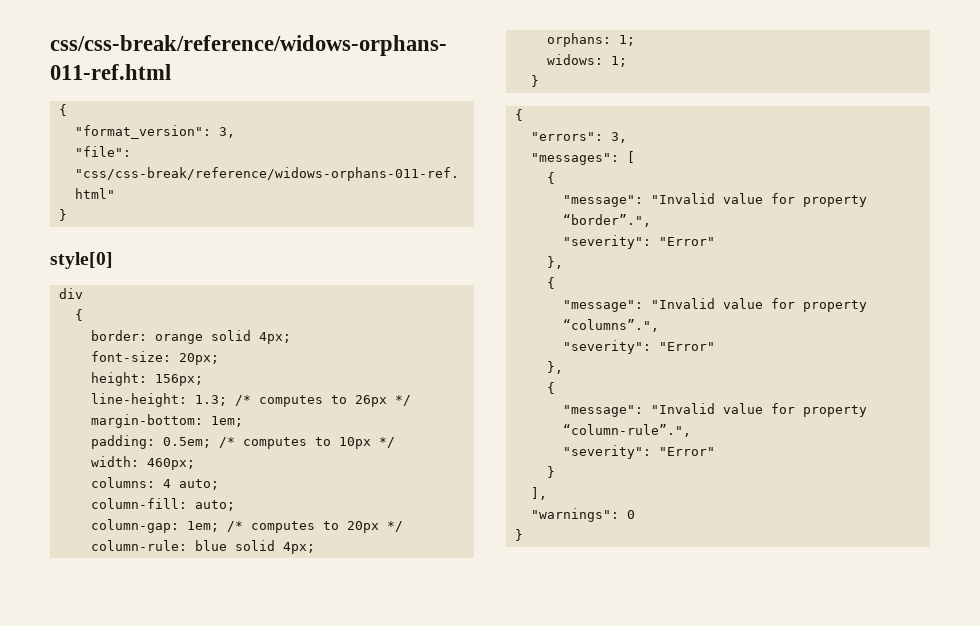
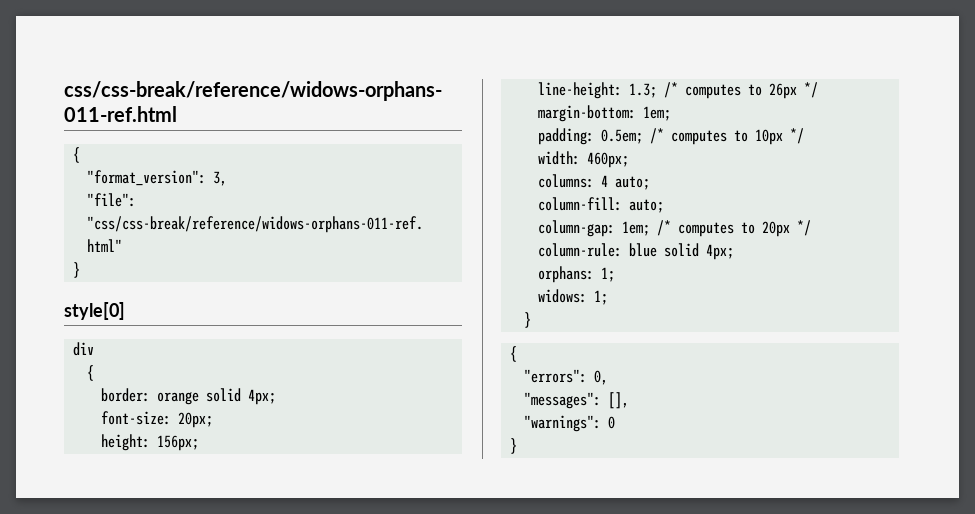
- "errors": 3,
+ "errors": 0,
- "messages": [
- {
- "message": "Invalid value for property “border”.",
- "severity": "Error"
- },
- {
- "message": "Invalid value for property “columns”.",
- "severity": "Error"
- },
- {
- "message": "Invalid value for property “column-rule”.",
- "severity": "Error"
- }
- ],
+ "messages": [],

